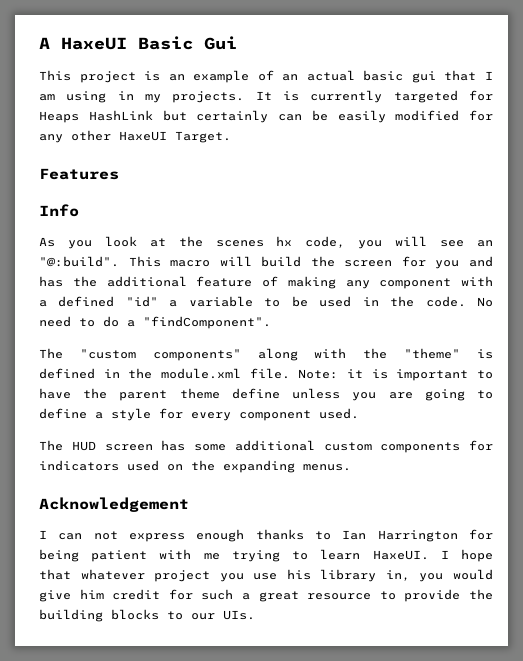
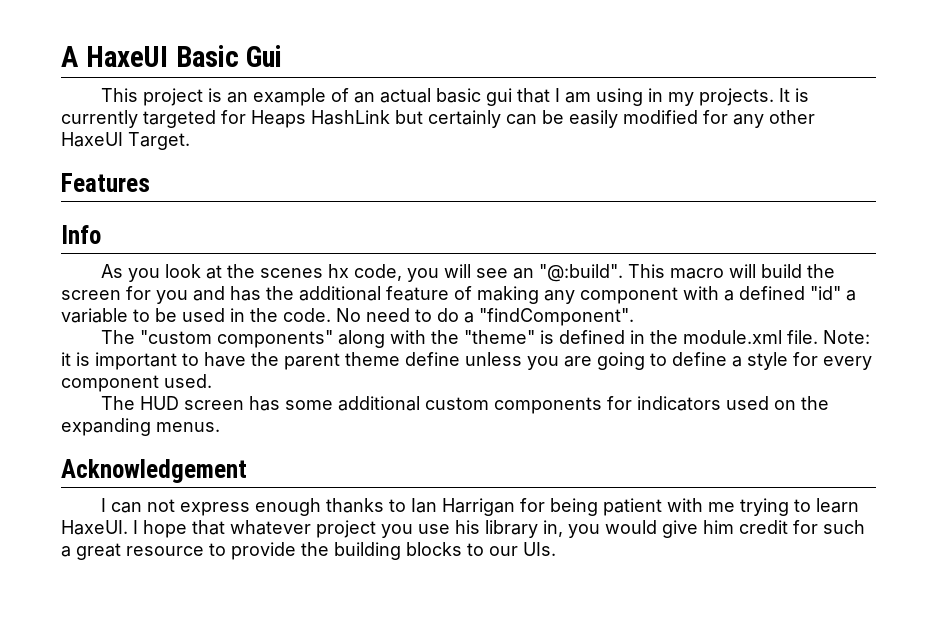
- I can not express enough thanks to Ian Harrington for being patient with me trying to learn HaxeUI.
+ I can not express enough thanks to Ian Harrigan for being patient with me trying to learn HaxeUI.

